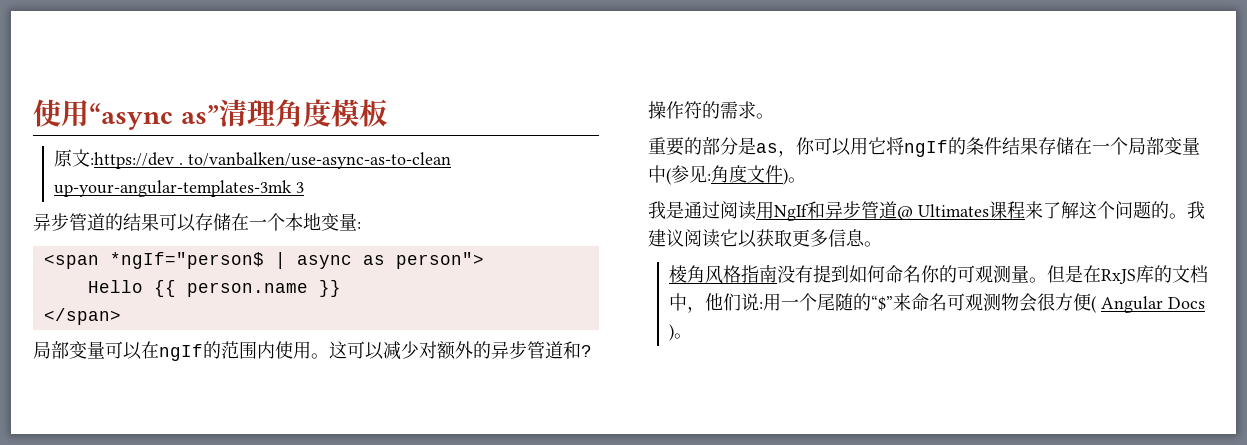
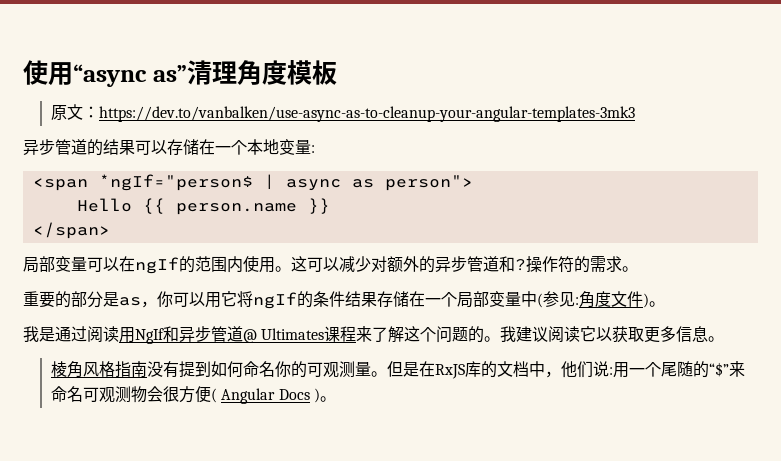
- 原文:https://dev . to/vanbalken/use-async-as-to-clean up-your-angular-templates-3mk 3
+ 原文：https://dev.to/vanbalken/use-async-as-to-cleanup-your-angular-templates-3mk3

